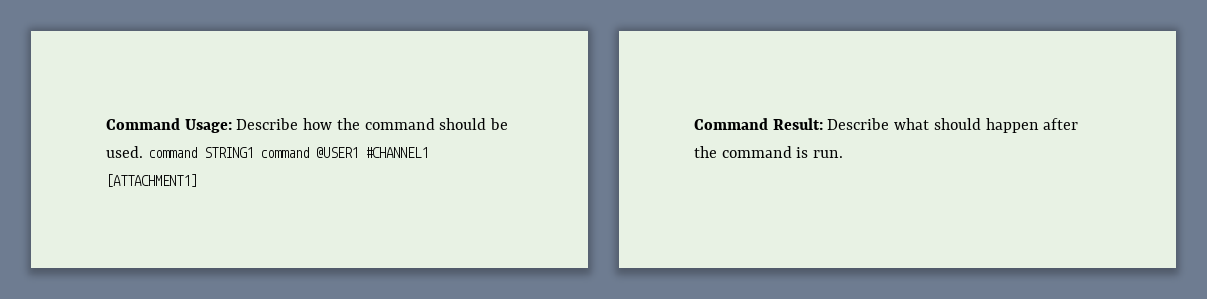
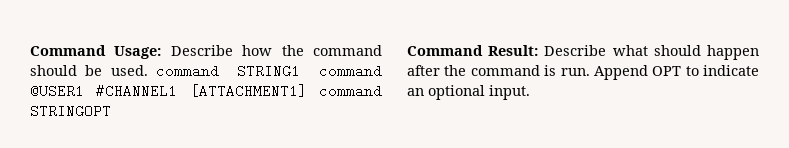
- Command Usage: Describe how the command should be used. command STRING1 command @USER1 #CHANNEL1 [ATTACHMENT1]
+ Command Usage: Describe how the command should be used. command STRING1 command @USER1 #CHANNEL1 [ATTACHMENT1] command STRINGOPT
+ Append OPT to indicate an optional input.

